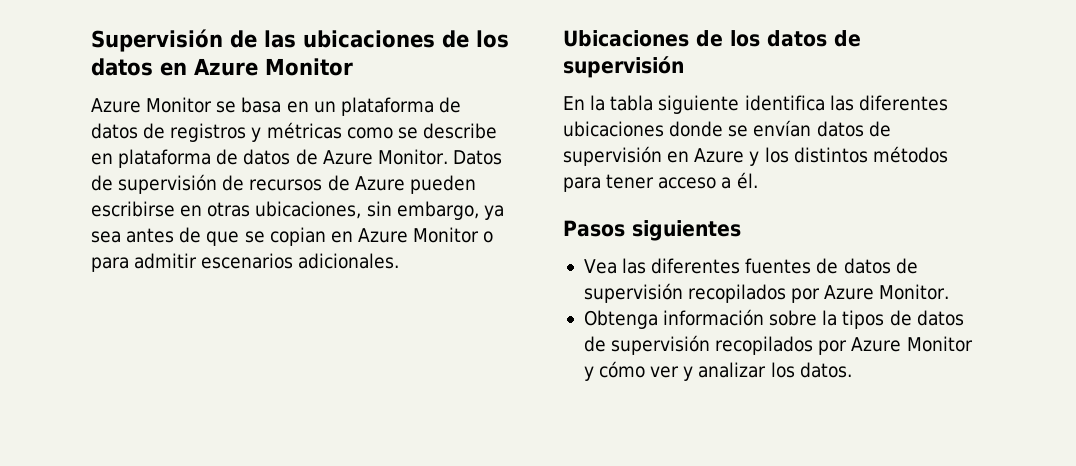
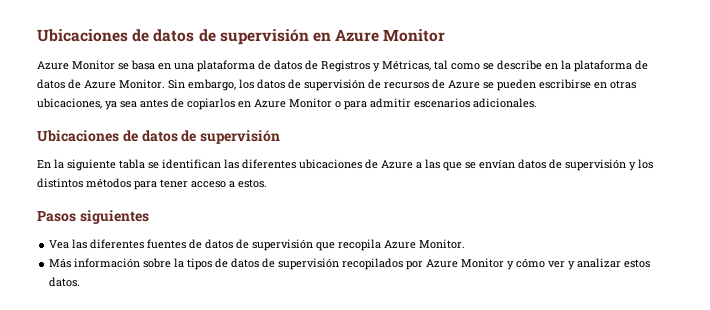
- Supervisión de las ubicaciones de los datos en Azure Monitor
+ Ubicaciones de datos de supervisión en Azure Monitor
- Azure Monitor se basa en un plataforma de datos de registros y métricas como se describe en plataforma de datos de Azure Monitor.
+ Azure Monitor se basa en una plataforma de datos de Registros y Métricas, tal como se describe en la plataforma de datos de Azure Monitor.
- Datos de supervisión de recursos de Azure pueden escribirse en otras ubicaciones, sin embargo, ya sea antes de que se copian en Azure Monitor o para admitir escenarios adicionales.
- Ubicaciones de los datos de supervisión
+ Sin embargo, los datos de supervisión de recursos de Azure se pueden escribirse en otras ubicaciones, ya sea antes de copiarlos en Azure Monitor o para admitir escenarios adicionales.
+ Ubicaciones de datos de supervisión
- En la tabla siguiente identifica las diferentes ubicaciones donde se envían datos de supervisión en Azure y los distintos métodos para tener acceso a él.
+ En la siguiente tabla se identifican las diferentes ubicaciones de Azure a las que se envían datos de supervisión y los distintos métodos para tener acceso a estos.
- Vea las diferentes fuentes de datos de supervisión recopilados por Azure Monitor.
+ Vea las diferentes fuentes de datos de supervisión que recopila Azure Monitor.
- Obtenga información sobre la tipos de datos de supervisión recopilados por Azure Monitor y cómo ver y analizar los datos.
+ Más información sobre la tipos de datos de supervisión recopilados por Azure Monitor y cómo ver y analizar estos datos.

